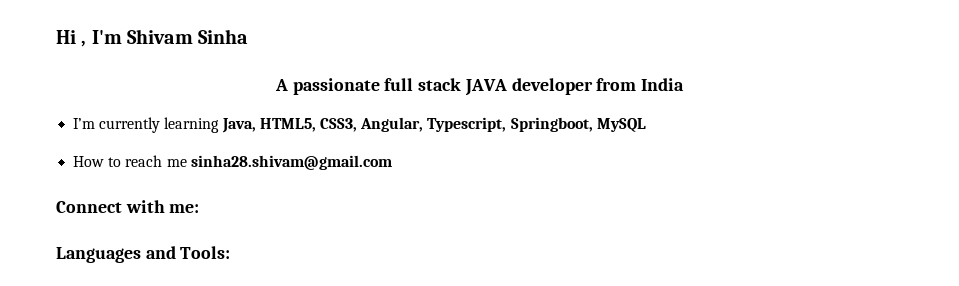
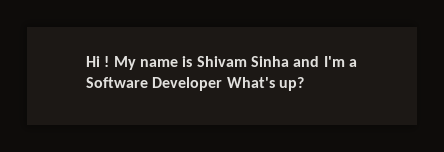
- Hi , I'm Shivam Sinha
- A passionate full stack JAVA developer from India
- I’m currently learning Java, HTML5, CSS3, Angular, Typescript, Springboot, MySQL
- How to reach me sinha28.shivam@gmail.com
- Connect with me:
- Languages and Tools:
+ Hi ! My name is Shivam Sinha and I'm a Software Developer What's up?

